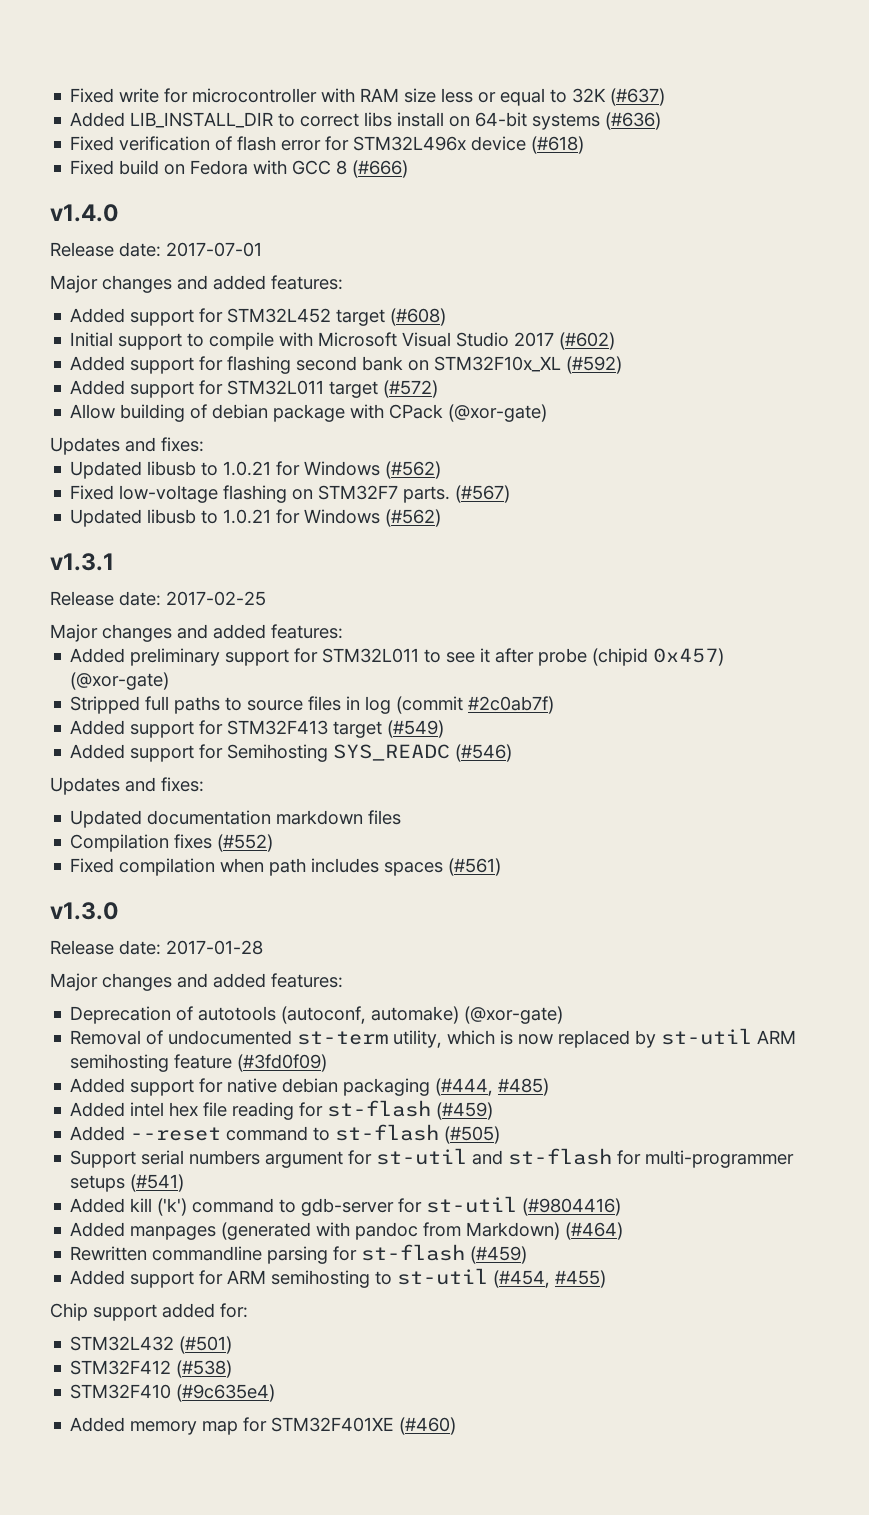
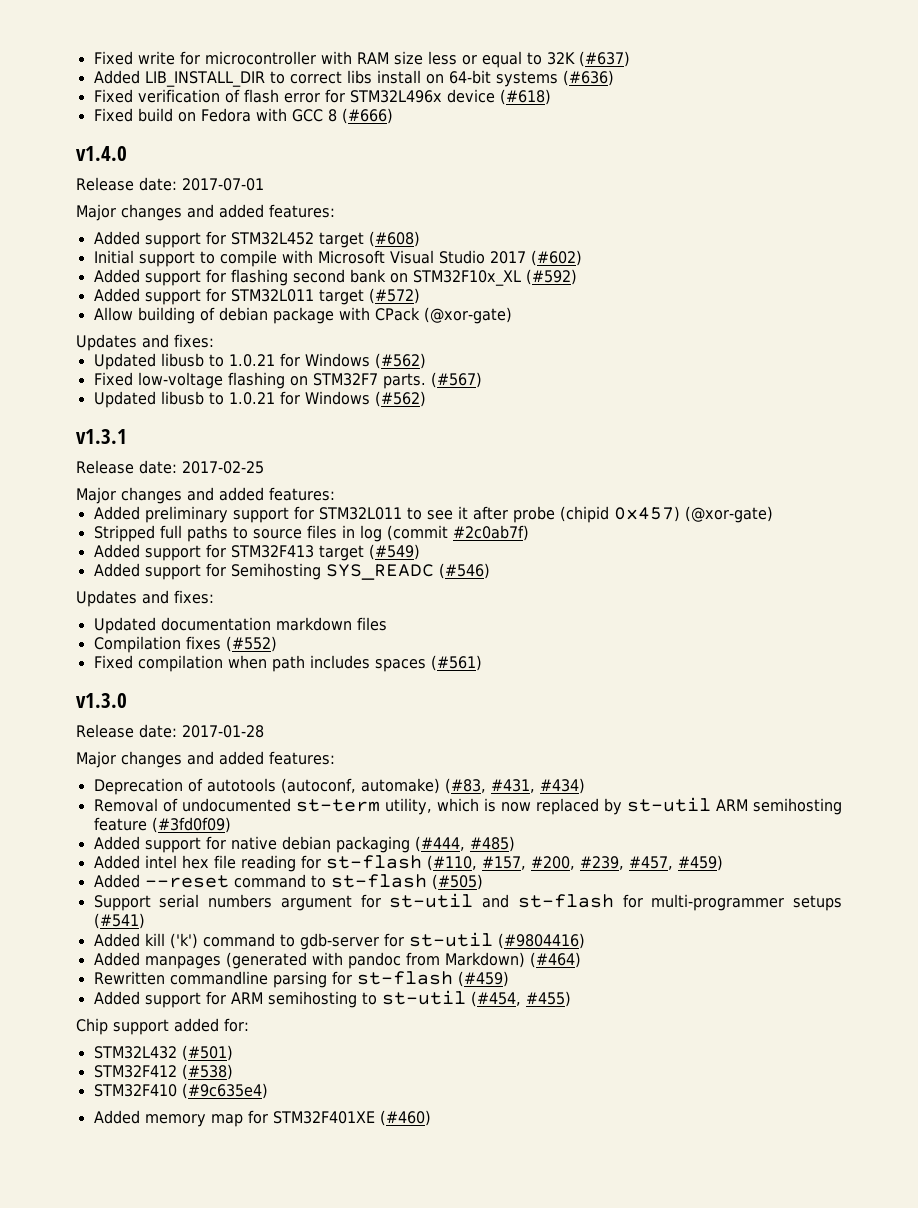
- Deprecation of autotools (autoconf, automake) (@xor-gate)
+ Deprecation of autotools (autoconf, automake) (#83, #431, #434)
- Added intel hex file reading for st-flash (#459)
+ Added intel hex file reading for st-flash (#110, #157, #200, #239, #457, #459)

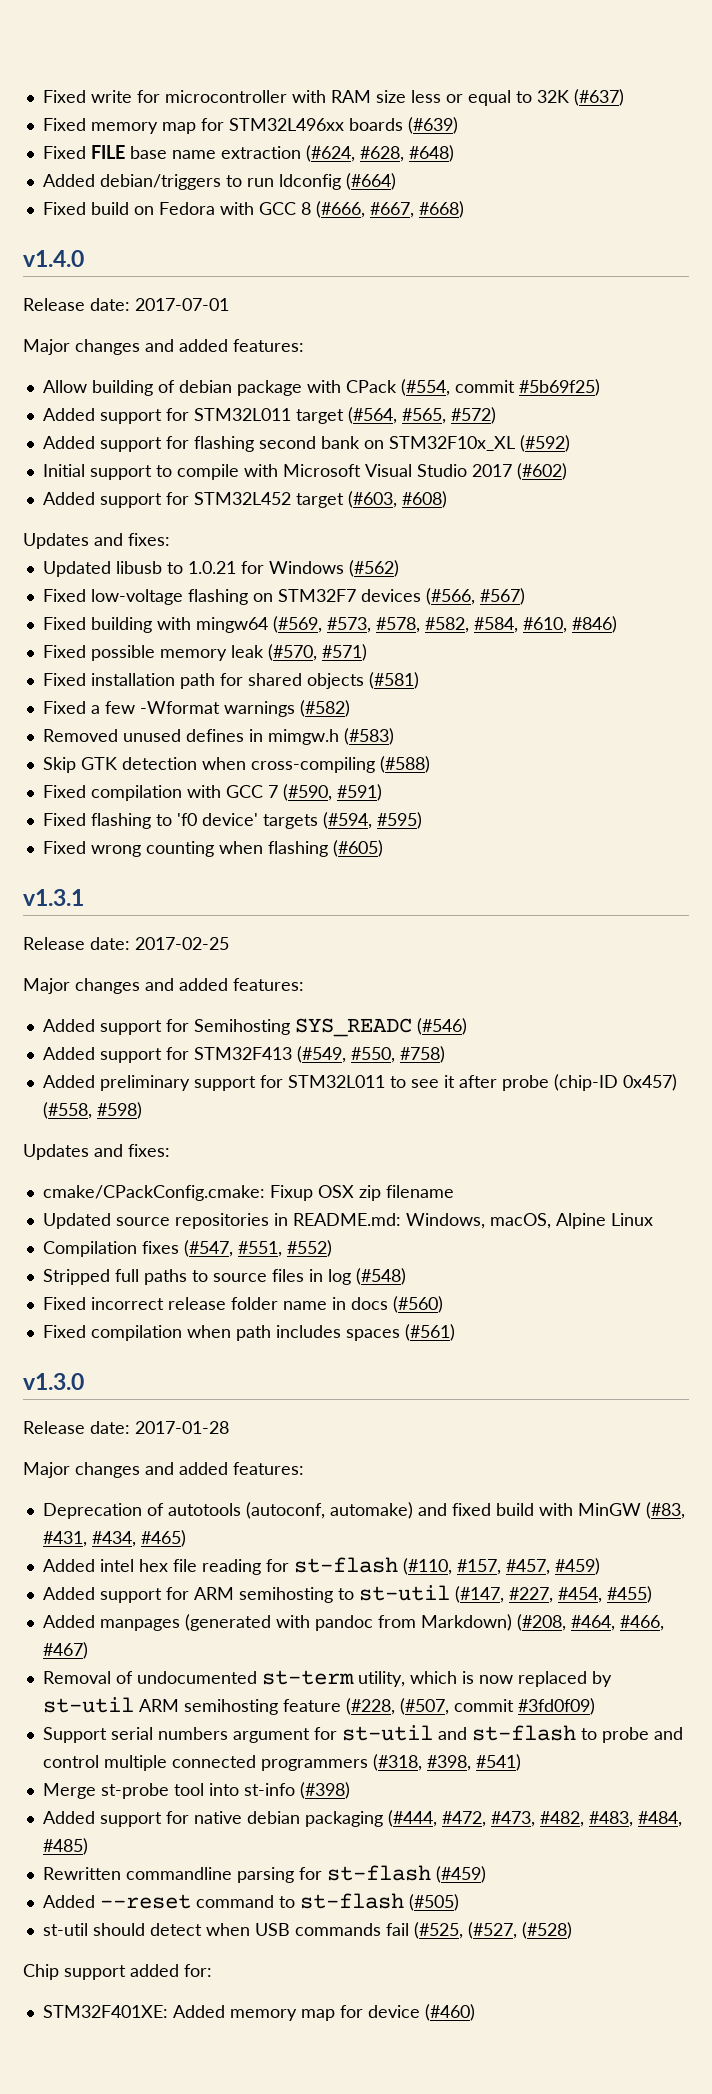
- Added LIB_INSTALL_DIR to correct libs install on 64-bit systems (#636)
- Fixed verification of flash error for STM32L496x device (#618)
+ Fixed memory map for STM32L496xx boards (#639)
+ Fixed FILE base name extraction (#624, #628, #648)
+ Added debian/triggers to run ldconfig (#664)
- Fixed build on Fedora with GCC 8 (#666)
+ Fixed build on Fedora with GCC 8 (#666, #667, #668)
- Added support for STM32L452 target (#608)
+ Allow building of debian package with CPack (#554, commit #5b69f25)
+ Added support for STM32L011 target (#564, #565, #572)
+ Added support for flashing second bank on STM32F10x_XL (#592)
- Added support for flashing second bank on STM32F10x_XL (#592)
- Added support for STM32L011 target (#572)
- Allow building of debian package with CPack (@xor-gate)
+ Added support for STM32L452 target (#603, #608)
- Fixed low-voltage flashing on STM32F7 parts. (#567)
- Updated libusb to 1.0.21 for Windows (#562)
+ Fixed low-voltage flashing on STM32F7 devices (#566, #567)
+ Fixed building with mingw64 (#569, #573, #578, #582, #584, #610, #846)
+ Fixed possible memory leak (#570, #571)
+ Fixed installation path for shared objects (#581)
+ Fixed a few -Wformat warnings (#582)
+ Removed unused defines in mimgw.h (#583)
+ Skip GTK detection when cross-compiling (#588)
+ Fixed compilation with GCC 7 (#590, #591)
+ Fixed flashing to 'f0 device' targets (#594, #595)
+ Fixed wrong counting when flashing (#605)
+ Added support for Semihosting SYS_READC (#546)
+ Added support for STM32F413 (#549, #550, #758)
- Added preliminary support for STM32L011 to see it after probe (chipid 0x457) (@xor-gate)
+ Added preliminary support for STM32L011 to see it after probe (chip-ID 0x457) (#558, #598)
+ Updates and fixes:
+ cmake/CPackConfig.cmake: Fixup OSX zip filename
+ Updated source repositories in README.md: Windows, macOS, Alpine Linux
+ Compilation fixes (#547, #551, #552)
- Stripped full paths to source files in log (commit #2c0ab7f)
- Added support for STM32F413 target (#549)
- Added support for Semihosting SYS_READC (#546)
- Updates and fixes:
- Updated documentation markdown files
- Compilation fixes (#552)
+ Stripped full paths to source files in log (#548)
+ Fixed incorrect release folder name in docs (#560)
- Deprecation of autotools (autoconf, automake) (#83, #431, #434)
+ Deprecation of autotools (autoconf, automake) and fixed build with MinGW (#83, #431, #434, #465)
+ Added intel hex file reading for st-flash (#110, #157, #457, #459)
+ Added support for ARM semihosting to st-util (#147, #227, #454, #455)
+ Added manpages (generated with pandoc from Markdown) (#208, #464, #466, #467)
- Removal of undocumented st-term utility, which is now replaced by st-util ARM semihosting feature (#3fd0f09)
- Added support for native debian packaging (#444, #485)
- Added intel hex file reading for st-flash (#110, #157, #200, #239, #457, #459)
- Added --reset command to st-flash (#505)
+ Removal of undocumented st-term utility, which is now replaced by st-util ARM semihosting feature (#228, (#507, commit #3fd0f09)
- Support serial numbers argument for st-util and st-flash for multi-programmer setups (#541)
- Added kill ('k') command to gdb-server for st-util (#9804416)
- Added manpages (generated with pandoc from Markdown) (#464)
+ Support serial numbers argument for st-util and st-flash to probe and control multiple connected programmers (#318, #398, #541)
+ Merge st-probe tool into st-info (#398)
+ Added support for native debian packaging (#444, #472, #473, #482, #483, #484, #485)
- Added support for ARM semihosting to st-util (#454, #455)
+ Added --reset command to st-flash (#505)
+ st-util should detect when USB commands fail (#525, (#527, (#528)
  Chip support added for:
- STM32L432 (#501)
- STM32F412 (#538)
- STM32F410 (#9c635e4)
- Added memory map for STM32F401XE (#460)
+ STM32F401XE: Added memory map for device (#460)

